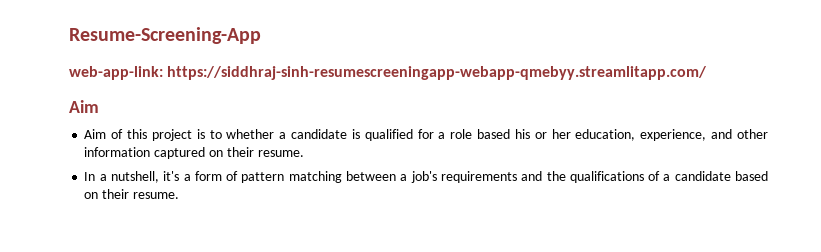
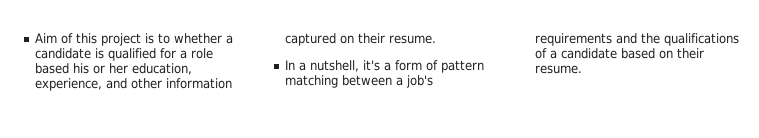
- Resume-Screening-App
- web-app-link: https://siddhraj-sinh-resumescreeningapp-webapp-qmebyy.streamlitapp.com/
- Aim

